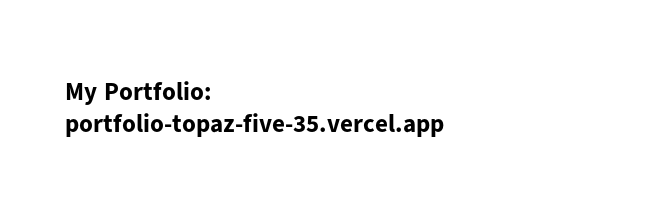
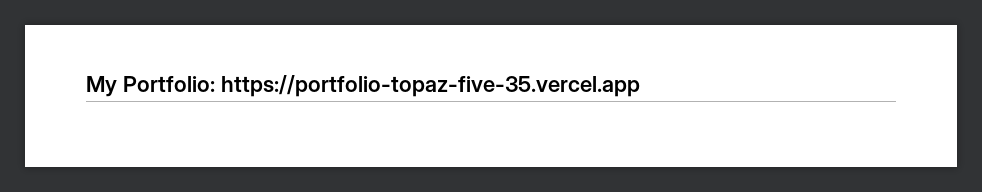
- My Portfolio: portfolio-topaz-five-35.vercel.app
+ My Portfolio: https://portfolio-topaz-five-35.vercel.app

